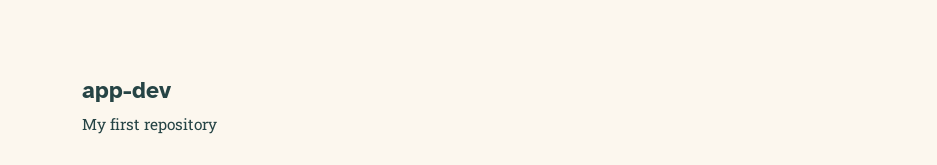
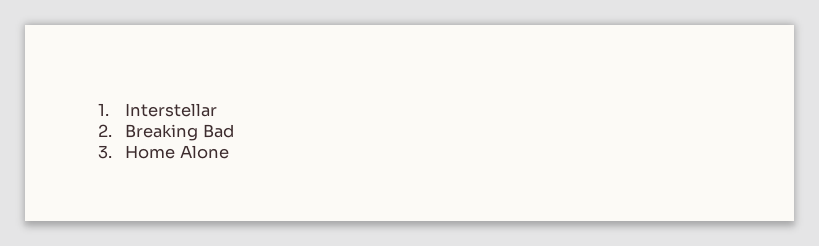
- app-dev
- My first repository
+ 1. Interstellar
+ 2. Breaking Bad
+ 3. Home Alone

